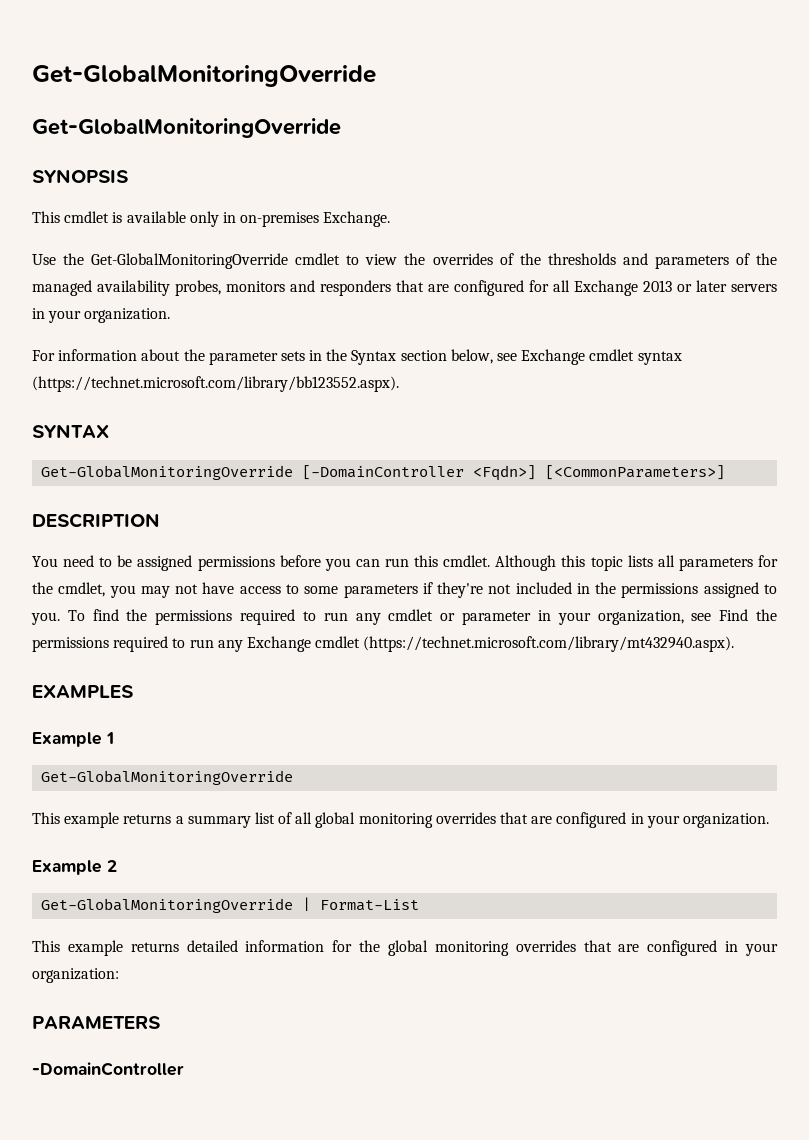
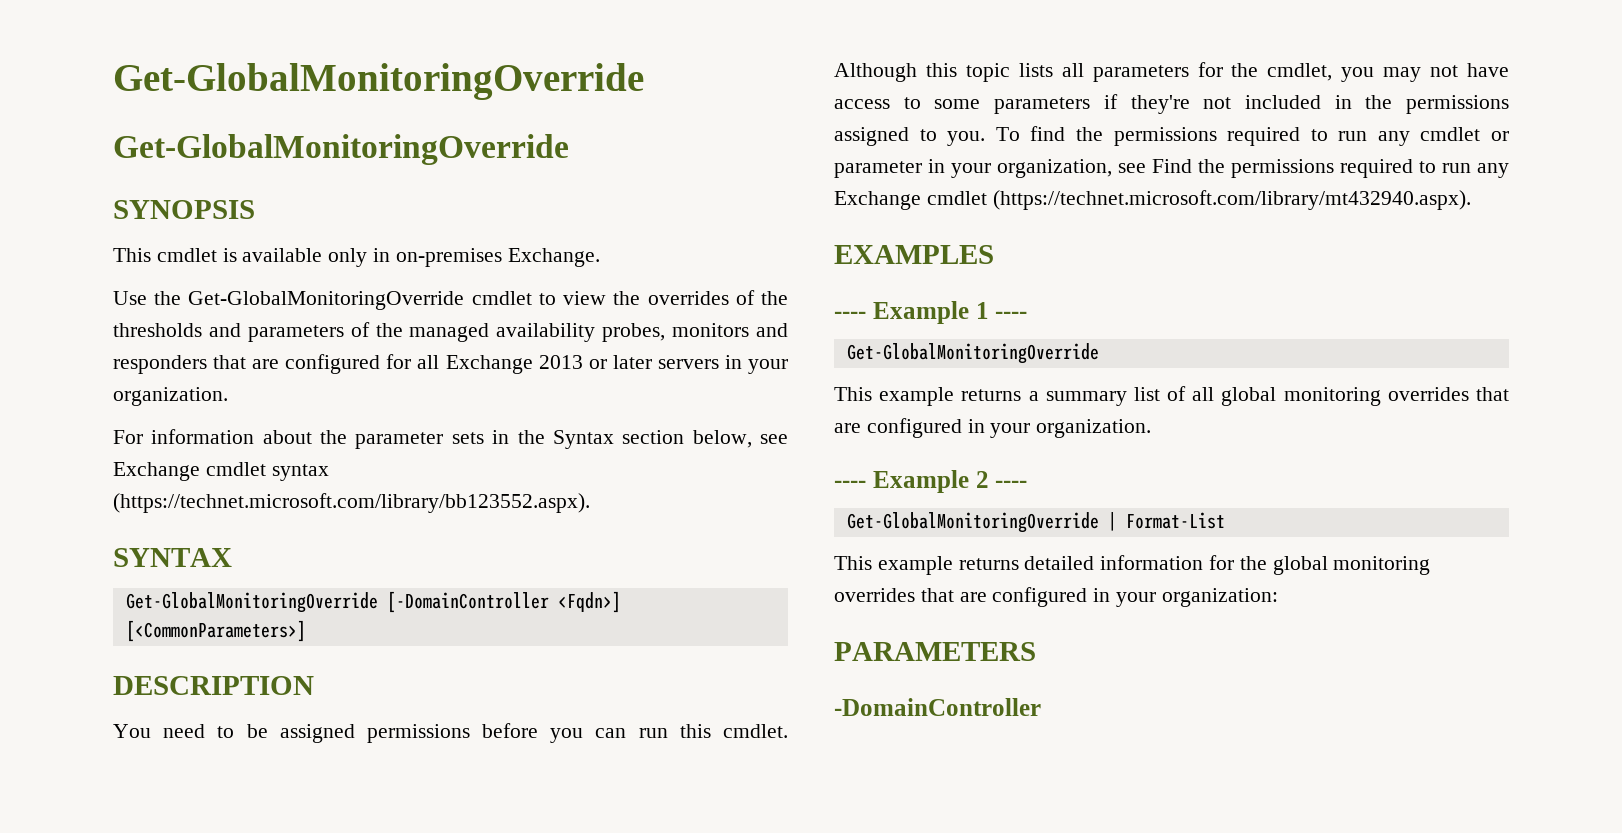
- Example 1
+ ---- Example 1 ----
- Example 2
+ ---- Example 2 ----

